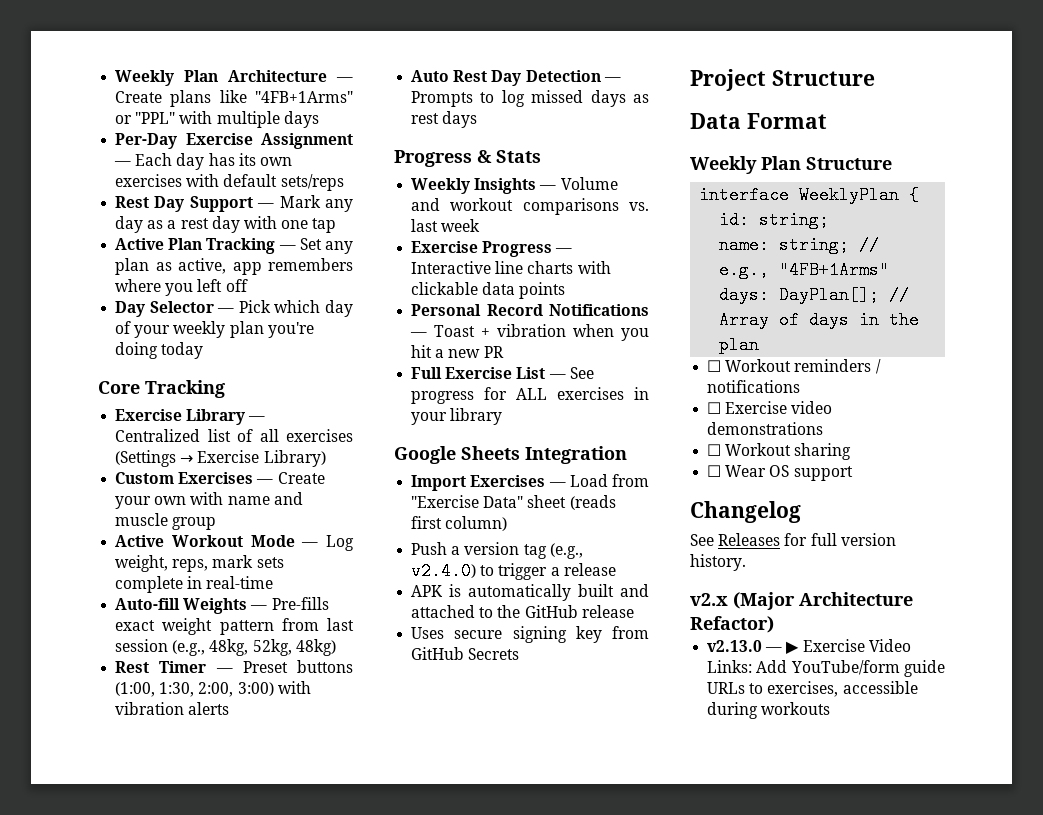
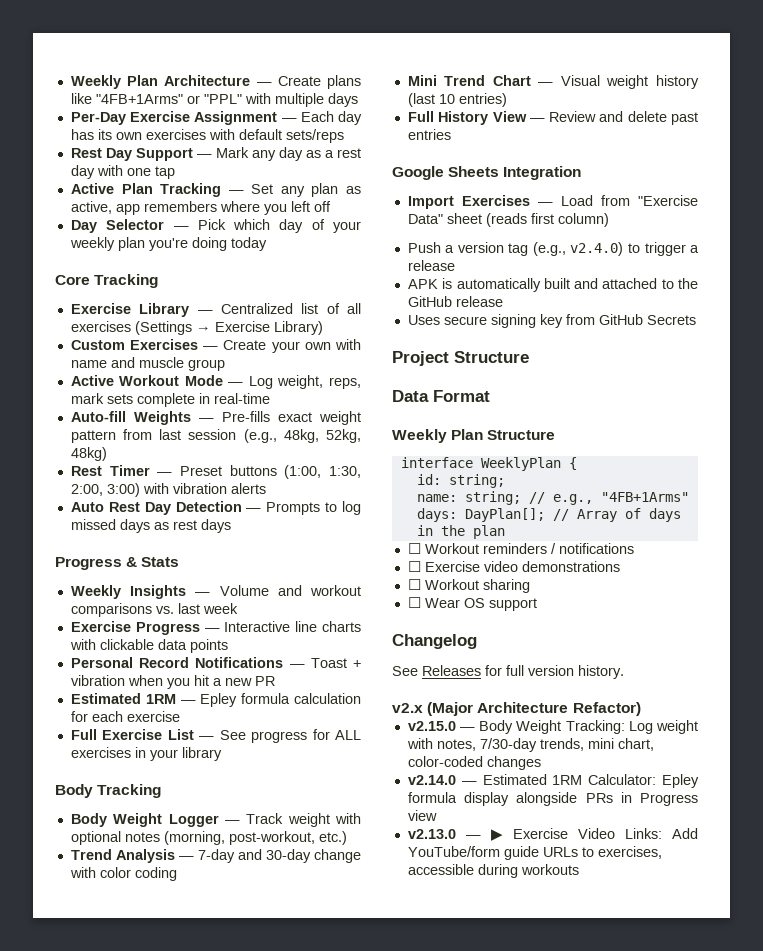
+ Estimated 1RM — Epley formula calculation for each exercise
+ Body Tracking
+ Body Weight Logger — Track weight with optional notes (morning, post-workout, etc.)
+ Trend Analysis — 7-day and 30-day change with color coding
+ Mini Trend Chart — Visual weight history (last 10 entries)
+ Full History View — Review and delete past entries
+ v2.15.0 — Body Weight Tracking: Log weight with notes, 7/30-day trends, mini chart, color-coded changes
+ v2.14.0 — Estimated 1RM Calculator: Epley formula display alongside PRs in Progress view

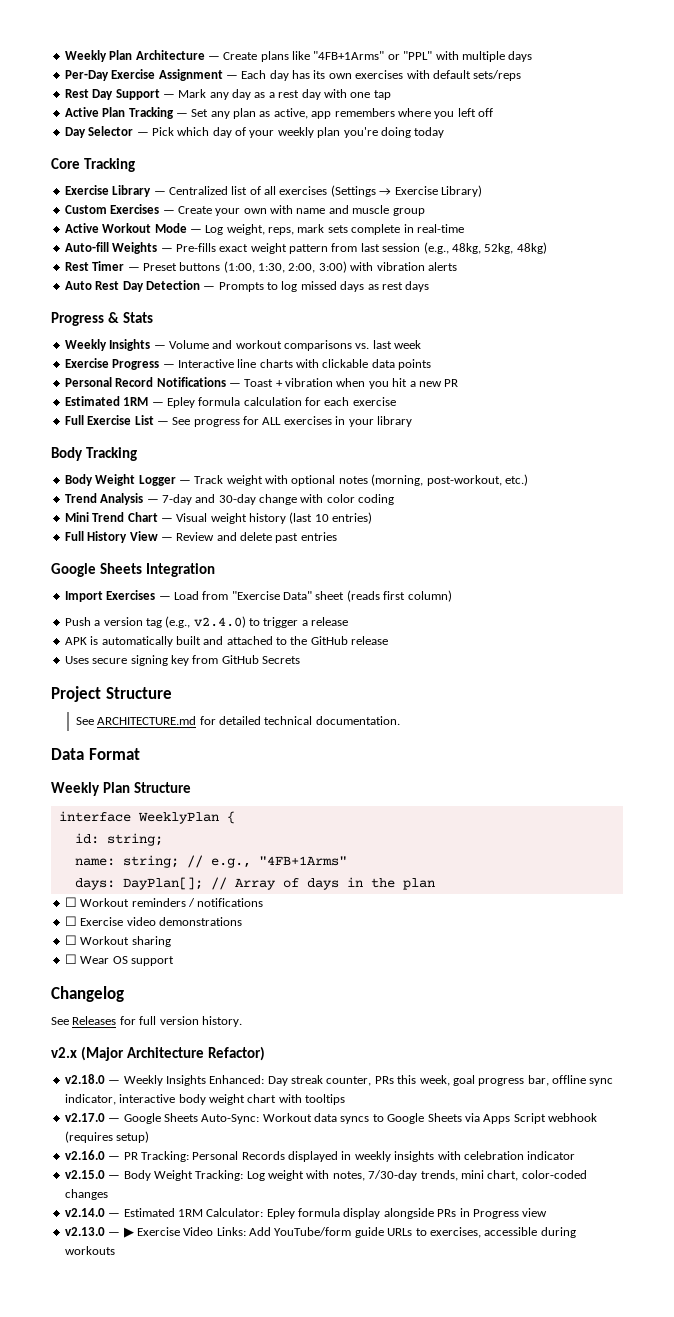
+ See ARCHITECTURE.md for detailed technical documentation.
+ v2.18.0 — Weekly Insights Enhanced: Day streak counter, PRs this week, goal progress bar, offline sync indicator, interactive body weight chart with tooltips
+ v2.17.0 — Google Sheets Auto-Sync: Workout data syncs to Google Sheets via Apps Script webhook (requires setup)
+ v2.16.0 — PR Tracking: Personal Records displayed in weekly insights with celebration indicator

